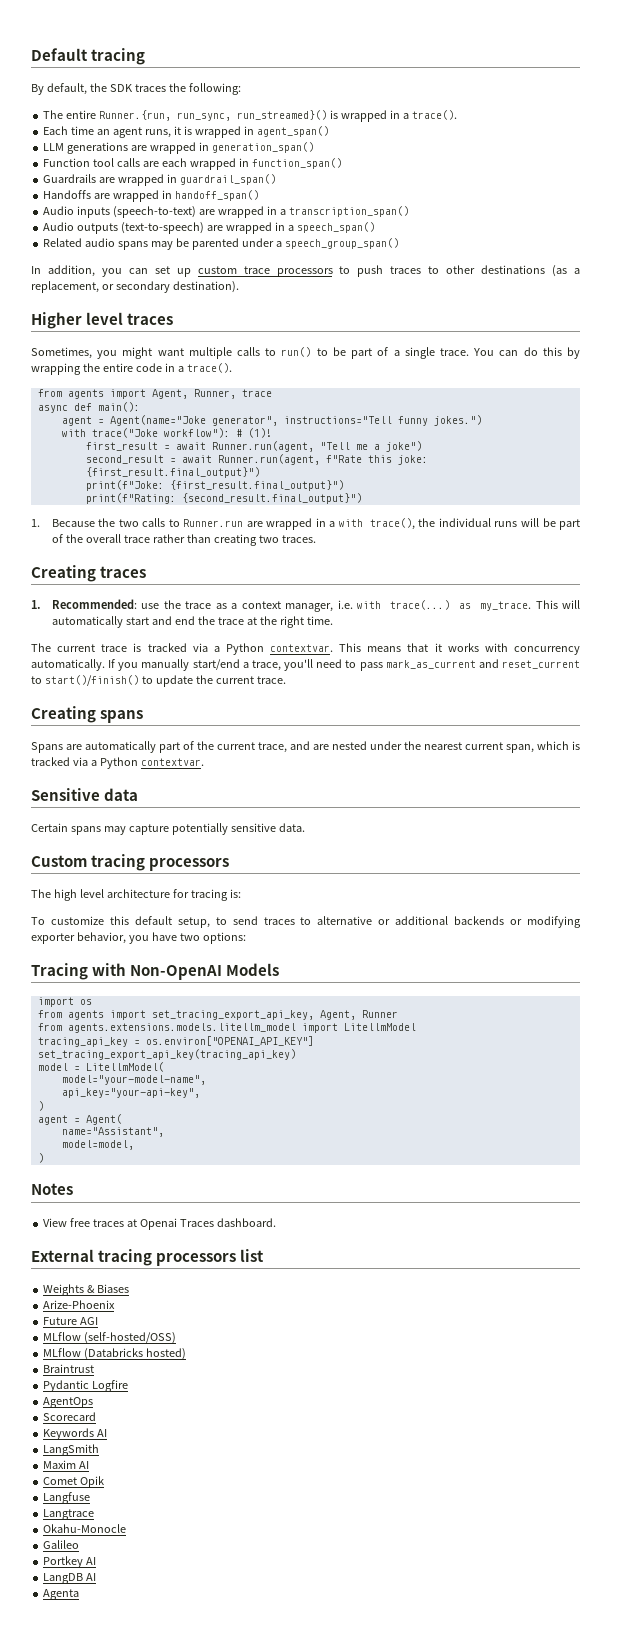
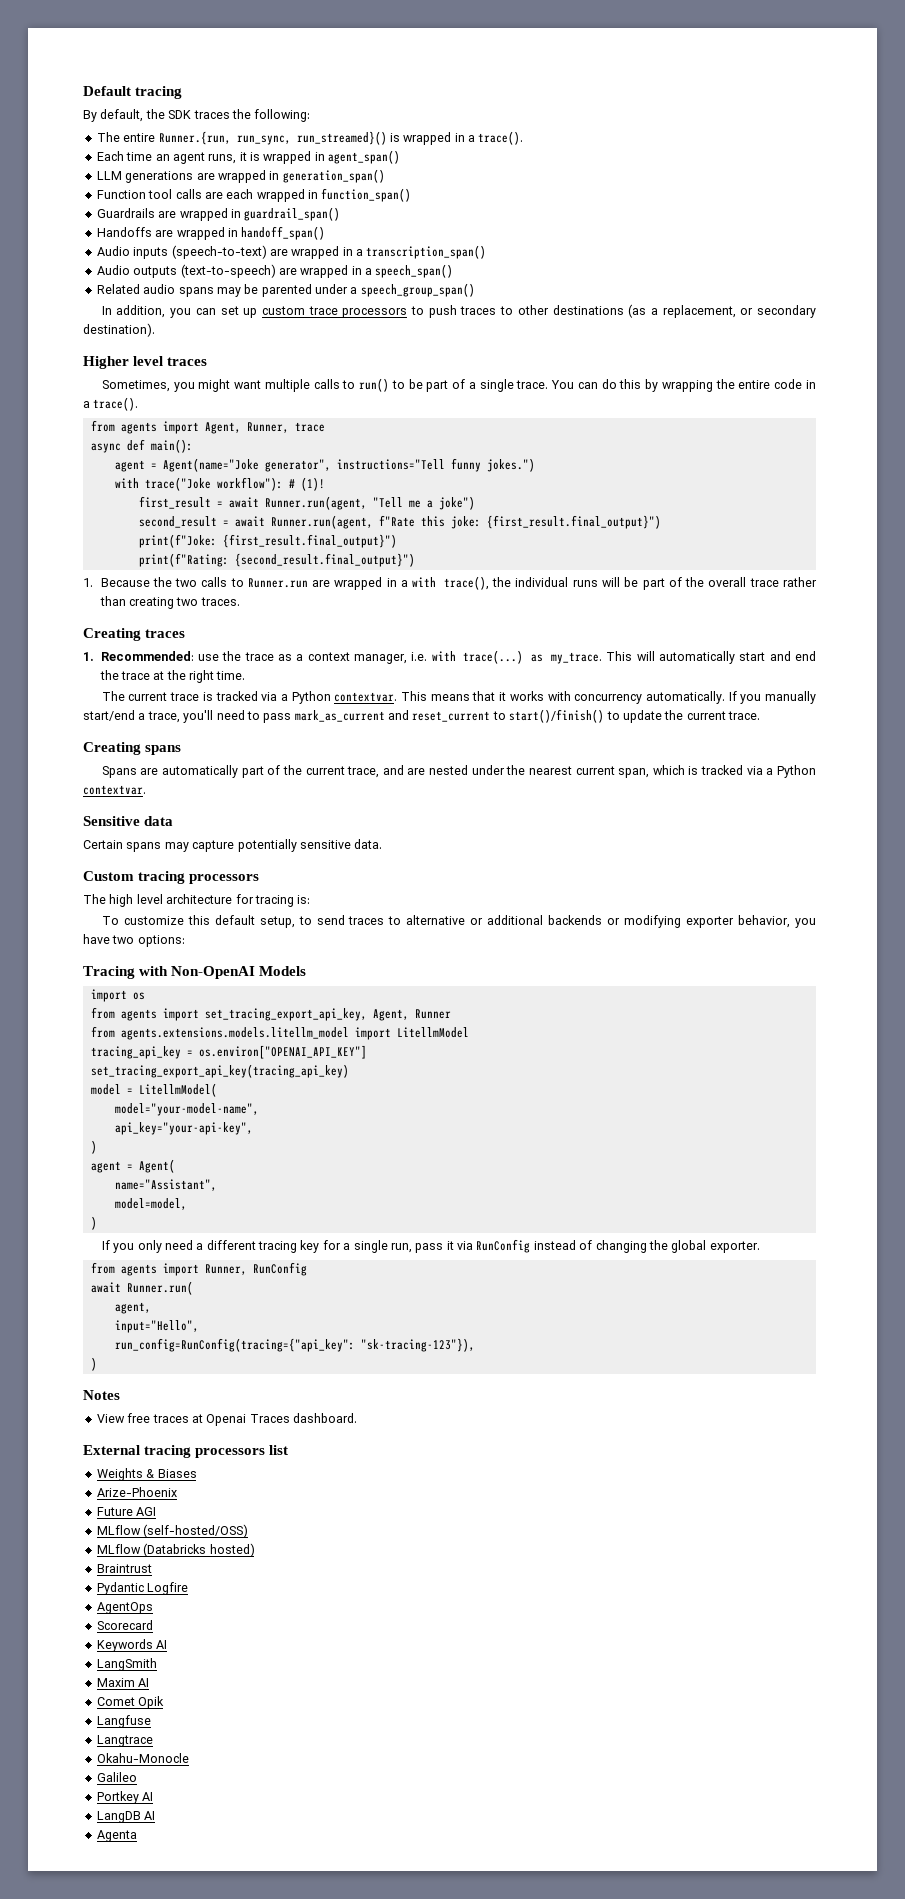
+ If you only need a different tracing key for a single run, pass it via RunConfig instead of changing the global exporter.
+ from agents import Runner, RunConfig
+ await Runner.run(
+ agent,
+ input="Hello",
+ run_config=RunConfig(tracing={"api_key": "sk-tracing-123"}),
+ )

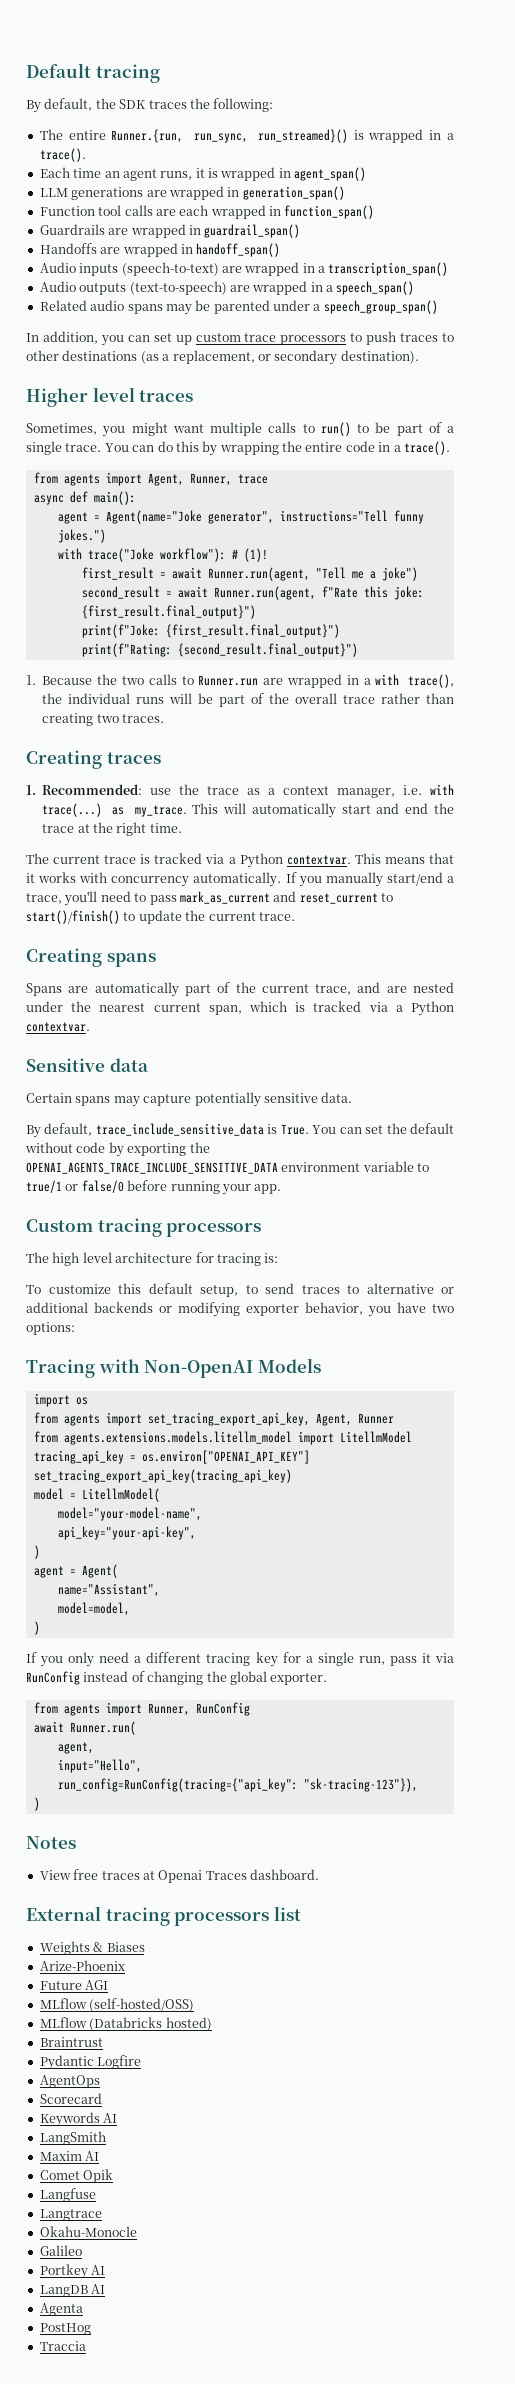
+ By default, trace_include_sensitive_data is True. You can set the default without code by exporting the OPENAI_AGENTS_TRACE_INCLUDE_SENSITIVE_DATA environment variable to true/1 or false/0 before running your app.
+ PostHog
+ Traccia

